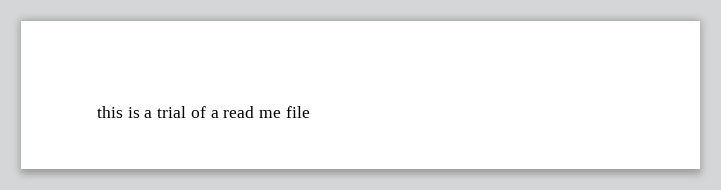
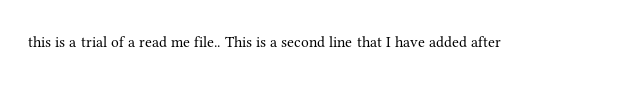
- this is a trial of a read me file
+ this is a trial of a read me file.. This is a second line that I have added after

